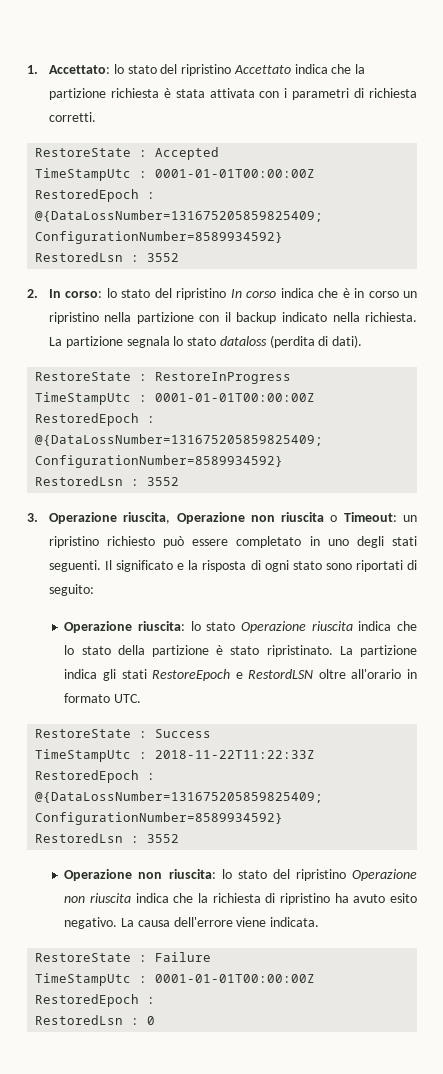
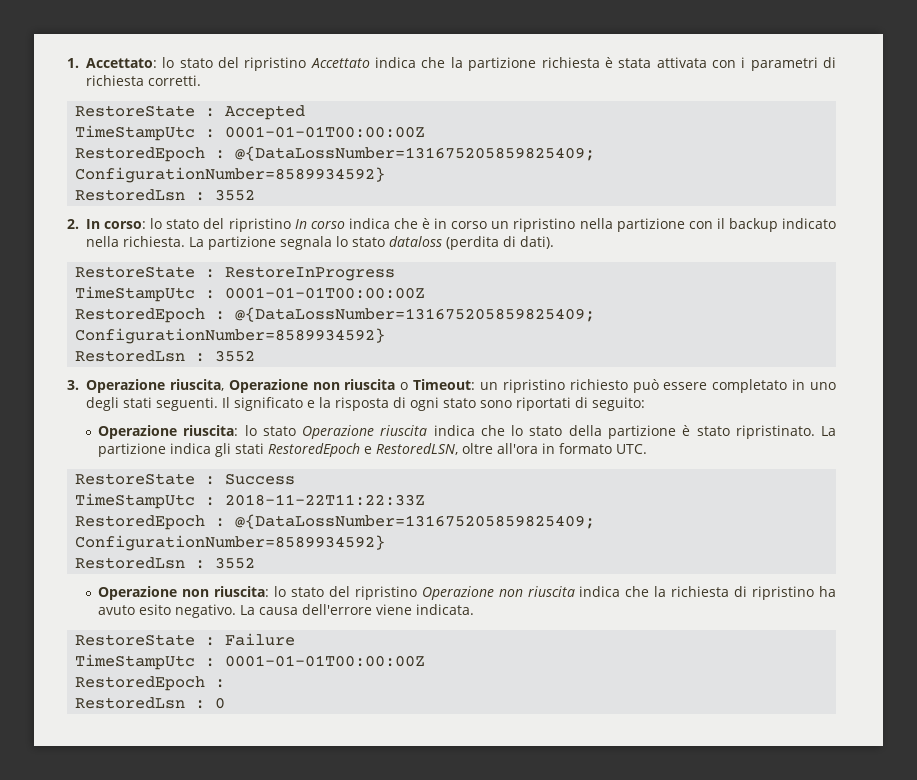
- La partizione indica gli stati RestoreEpoch e RestordLSN oltre all'orario in formato UTC.
+ La partizione indica gli stati RestoredEpoch e RestoredLSN, oltre all'ora in formato UTC.

